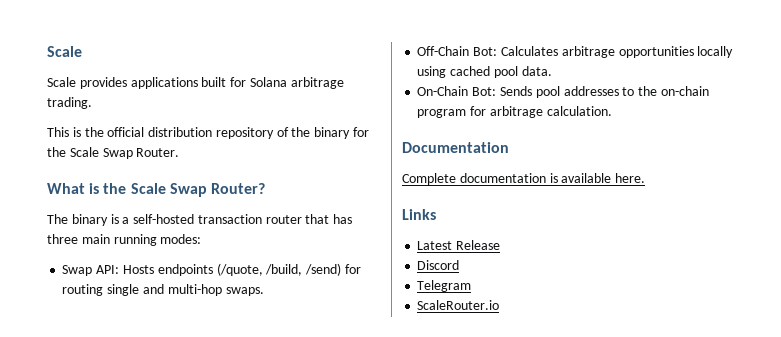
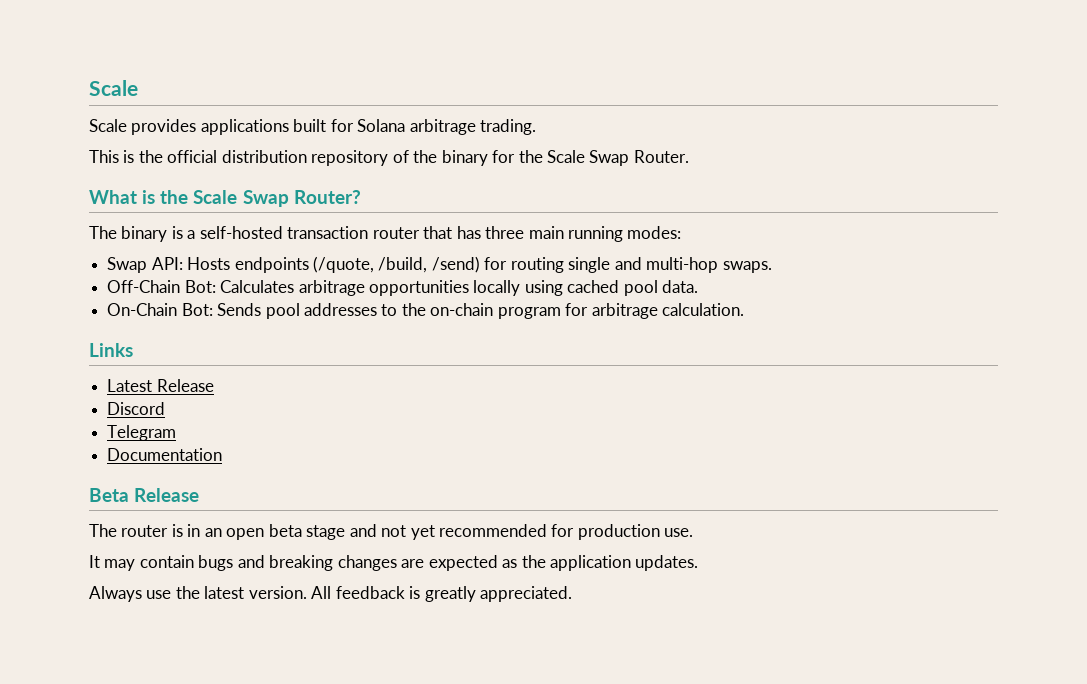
- Documentation
- Complete documentation is available here.
- ScaleRouter.io
+ Documentation
+ Beta Release
+ The router is in an open beta stage and not yet recommended for production use.
+ It may contain bugs and breaking changes are expected as the application updates.
+ Always use the latest version. All feedback is greatly appreciated.

